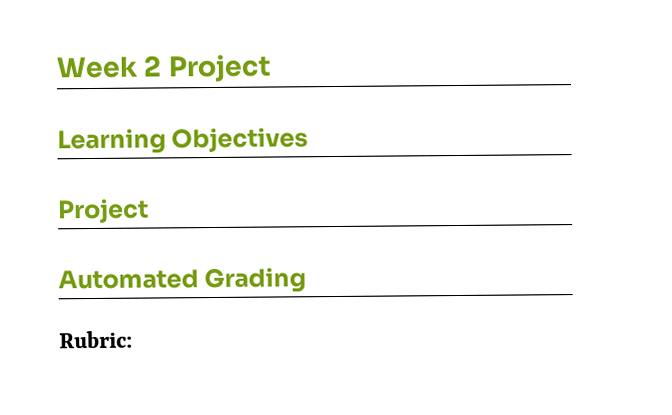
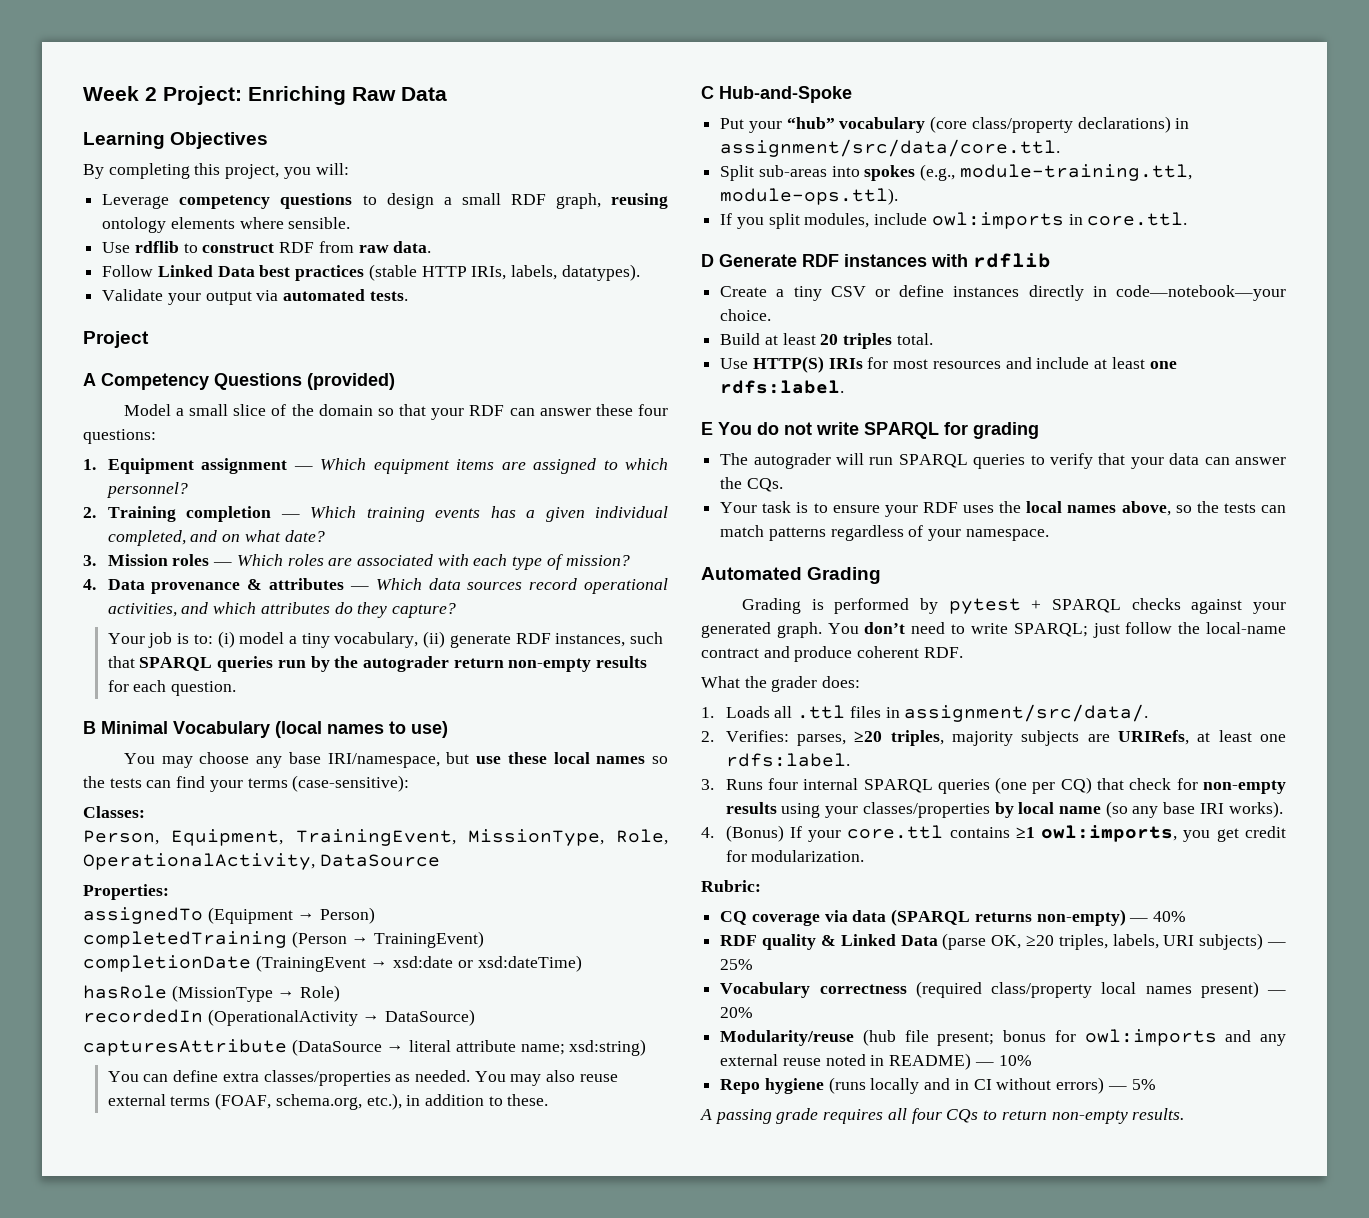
- Week 2 Project
+ Week 2 Project: Enriching Raw Data
  Learning Objectives
+ By completing this project, you will:
+ Leverage competency questions to design a small RDF graph, reusing ontology elements where sensible.
+ Use rdflib to construct RDF from raw data.
+ Follow Linked Data best practices (stable HTTP IRIs, labels, datatypes).
+ Validate your output via automated tests.
  Project
+ A Competency Questions (provided)
+ Model a small slice of the domain so that your RDF can answer these four questions:
+ 1. Equipment assignment — Which equipment items are assigned to which personnel?
+ 2. Training completion — Which training events has a given individual completed, and on what date?
+ 3. Mission roles — Which roles are associated with each type of mission?
+ 4. Data provenance & attributes — Which data sources record operational activities, and which attributes do they capture?
+ Your job is to: (i) model a tiny vocabulary, (ii) generate RDF instances, such that SPARQL queries run by the autograder return non-empty results for each question.
+ B Minimal Vocabulary (local names to use)
+ You may choose any base IRI/namespace, but use these local names so the tests can find your terms (case-sensitive):
+ Classes:
+ Person, Equipment, TrainingEvent, MissionType, Role, OperationalActivity, DataSource
+ Properties:
+ assignedTo (Equipment → Person)
+ completedTraining (Person → TrainingEvent)
+ completionDate (TrainingEvent → xsd:date or xsd:dateTime)
+ hasRole (MissionType → Role)
+ recordedIn (OperationalActivity → DataSource)
+ capturesAttribute (DataSource → literal attribute name; xsd:string)
+ You can define extra classes/properties as needed. You may also reuse external terms (FOAF, schema.org, etc.), in addition to these.
+ C Hub-and-Spoke
+ Put your “hub” vocabulary (core class/property declarations) in assignment/src/data/core.ttl.
+ Split sub-areas into spokes (e.g., module-training.ttl, module-ops.ttl).
+ If you split modules, include owl:imports in core.ttl.
+ D Generate RDF instances with rdflib
+ Create a tiny CSV or define instances directly in code—notebook—your choice.
+ Build at least 20 triples total.
+ Use HTTP(S) IRIs for most resources and include at least one rdfs:label.
+ E You do not write SPARQL for grading
+ The autograder will run SPARQL queries to verify that your data can answer the CQs.
+ Your task is to ensure your RDF uses the local names above, so the tests can match patterns regardless of your namespace.
  Automated Grading
+ Grading is performed by pytest + SPARQL checks against your generated graph. You don’t need to write SPARQL; just follow the local-name contract and produce coherent RDF.
+ What the grader does:
+ 1. Loads all .ttl files in assignment/src/data/.
+ 2. Verifies: parses, ≥20 triples, majority subjects are URIRefs, at least one rdfs:label.
+ 3. Runs four internal SPARQL queries (one per CQ) that check for non-empty results using your classes/properties by local name (so any base IRI works).
+ 4. (Bonus) If your core.ttl contains ≥1 owl:imports, you get credit for modularization.
  Rubric:
+ CQ coverage via data (SPARQL returns non-empty) — 40%
+ RDF quality & Linked Data (parse OK, ≥20 triples, labels, URI subjects) — 25%
+ Vocabulary correctness (required class/property local names present) — 20%
+ Modularity/reuse (hub file present; bonus for owl:imports and any external reuse noted in README) — 10%
+ Repo hygiene (runs locally and in CI without errors) — 5%
+ A passing grade requires all four CQs to return non-empty results.

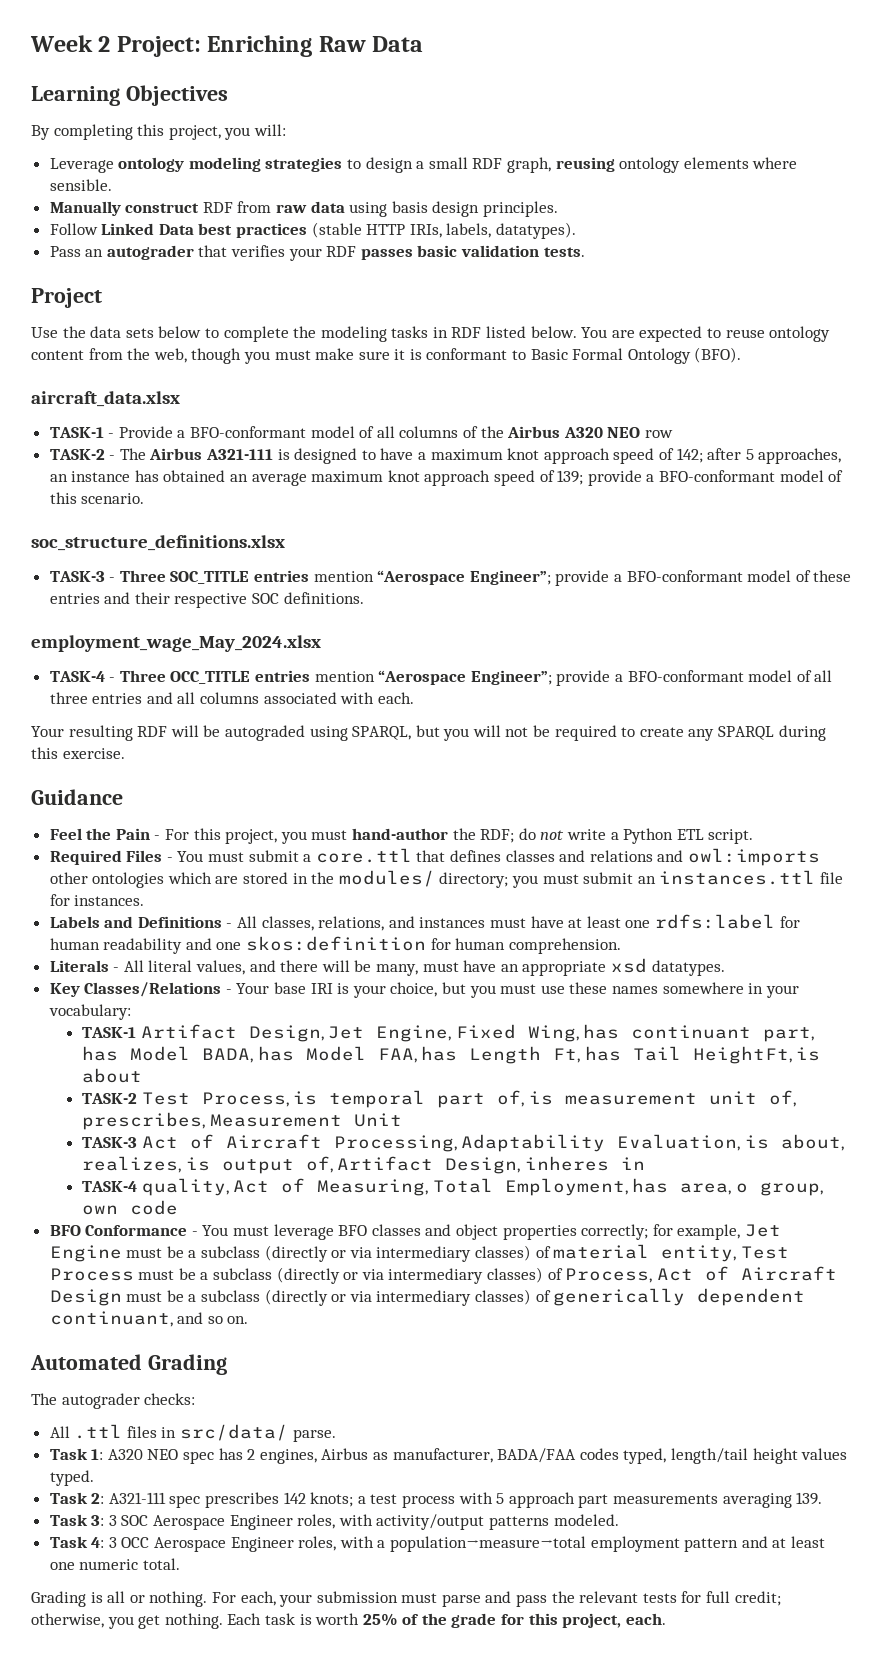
- Leverage competency questions to design a small RDF graph, reusing ontology elements where sensible.
+ Leverage ontology modeling strategies to design a small RDF graph, reusing ontology elements where sensible.
- Use rdflib to construct RDF from raw data.
+ Manually construct RDF from raw data using basis design principles.
- Validate your output via automated tests.
+ Pass an autograder that verifies your RDF passes basic validation tests.
  Project
- A Competency Questions (provided)
- Model a small slice of the domain so that your RDF can answer these four questions:
- 1. Equipment assignment — Which equipment items are assigned to which personnel?
- 2. Training completion — Which training events has a given individual completed, and on what date?
- 3. Mission roles — Which roles are associated with each type of mission?
- 4. Data provenance & attributes — Which data sources record operational activities, and which attributes do they capture?
- Your job is to: (i) model a tiny vocabulary, (ii) generate RDF instances, such that SPARQL queries run by the autograder return non-empty results for each question.
- B Minimal Vocabulary (local names to use)
- You may choose any base IRI/namespace, but use these local names so the tests can find your terms (case-sensitive):
- Classes:
- Person, Equipment, TrainingEvent, MissionType, Role, OperationalActivity, DataSource
- Properties:
- assignedTo (Equipment → Person)
- completedTraining (Person → TrainingEvent)
- completionDate (TrainingEvent → xsd:date or xsd:dateTime)
- hasRole (MissionType → Role)
- recordedIn (OperationalActivity → DataSource)
- capturesAttribute (DataSource → literal attribute name; xsd:string)
- You can define extra classes/properties as needed. You may also reuse external terms (FOAF, schema.org, etc.), in addition to these.
- C Hub-and-Spoke
- Put your “hub” vocabulary (core class/property declarations) in assignment/src/data/core.ttl.
- Split sub-areas into spokes (e.g., module-training.ttl, module-ops.ttl).
- If you split modules, include owl:imports in core.ttl.
- D Generate RDF instances with rdflib
- Create a tiny CSV or define instances directly in code—notebook—your choice.
- Build at least 20 triples total.
- Use HTTP(S) IRIs for most resources and include at least one rdfs:label.
- E You do not write SPARQL for grading
- The autograder will run SPARQL queries to verify that your data can answer the CQs.
- Your task is to ensure your RDF uses the local names above, so the tests can match patterns regardless of your namespace.
+ Use the data sets below to complete the modeling tasks in RDF listed below. You are expected to reuse ontology content from the web, though you must make sure it is conformant to Basic Formal Ontology (BFO).
+ aircraft_data.xlsx
+ TASK-1 - Provide a BFO-conformant model of all columns of the Airbus A320 NEO row
+ TASK-2 - The Airbus A321-111 is designed to have a maximum knot approach speed of 142; after 5 approaches, an instance has obtained an average maximum knot approach speed of 139; provide a BFO-conformant model of this scenario.
+ soc_structure_definitions.xlsx
+ TASK-3 - Three SOC_TITLE entries mention “Aerospace Engineer”; provide a BFO-conformant model of these entries and their respective SOC definitions.
+ employment_wage_May_2024.xlsx
+ TASK-4 - Three OCC_TITLE entries mention “Aerospace Engineer”; provide a BFO-conformant model of all three entries and all columns associated with each.
+ Your resulting RDF will be autograded using SPARQL, but you will not be required to create any SPARQL during this exercise.
+ Guidance
+ Feel the Pain - For this project, you must hand-author the RDF; do not write a Python ETL script.
+ Required Files - You must submit a core.ttl that defines classes and relations and owl:imports other ontologies which are stored in the modules/ directory; you must submit an instances.ttl file for instances.
+ Labels and Definitions - All classes, relations, and instances must have at least one rdfs:label for human readability and one skos:definition for human comprehension.
+ Literals - All literal values, and there will be many, must have an appropriate xsd datatypes.
+ Key Classes/Relations - Your base IRI is your choice, but you must use these names somewhere in your vocabulary:
+ TASK-1 Artifact Design, Jet Engine, Fixed Wing, has continuant part, has Model BADA, has Model FAA, has Length Ft, has Tail HeightFt, is about
+ TASK-2 Test Process, is temporal part of, is measurement unit of, prescribes, Measurement Unit
+ TASK-3 Act of Aircraft Processing, Adaptability Evaluation, is about, realizes, is output of, Artifact Design, inheres in
+ TASK-4 quality, Act of Measuring, Total Employment, has area, o group, own code
+ BFO Conformance - You must leverage BFO classes and object properties correctly; for example, Jet Engine must be a subclass (directly or via intermediary classes) of material entity, Test Process must be a subclass (directly or via intermediary classes) of Process, Act of Aircraft Design must be a subclass (directly or via intermediary classes) of generically dependent continuant, and so on.
  Automated Grading
- Grading is performed by pytest + SPARQL checks against your generated graph. You don’t need to write SPARQL; just follow the local-name contract and produce coherent RDF.
- What the grader does:
- 1. Loads all .ttl files in assignment/src/data/.
- 2. Verifies: parses, ≥20 triples, majority subjects are URIRefs, at least one rdfs:label.
- 3. Runs four internal SPARQL queries (one per CQ) that check for non-empty results using your classes/properties by local name (so any base IRI works).
- 4. (Bonus) If your core.ttl contains ≥1 owl:imports, you get credit for modularization.
- Rubric:
- CQ coverage via data (SPARQL returns non-empty) — 40%
- RDF quality & Linked Data (parse OK, ≥20 triples, labels, URI subjects) — 25%
- Vocabulary correctness (required class/property local names present) — 20%
- Modularity/reuse (hub file present; bonus for owl:imports and any external reuse noted in README) — 10%
- Repo hygiene (runs locally and in CI without errors) — 5%
- A passing grade requires all four CQs to return non-empty results.
+ The autograder checks:
+ All .ttl files in src/data/ parse.
+ Task 1: A320 NEO spec has 2 engines, Airbus as manufacturer, BADA/FAA codes typed, length/tail height values typed.
+ Task 2: A321-111 spec prescribes 142 knots; a test process with 5 approach part measurements averaging 139.
+ Task 3: 3 SOC Aerospace Engineer roles, with activity/output patterns modeled.
+ Task 4: 3 OCC Aerospace Engineer roles, with a population→measure→total employment pattern and at least one numeric total.
+ Grading is all or nothing. For each, your submission must parse and pass the relevant tests for full credit; otherwise, you get nothing. Each task is worth 25% of the grade for this project, each.

